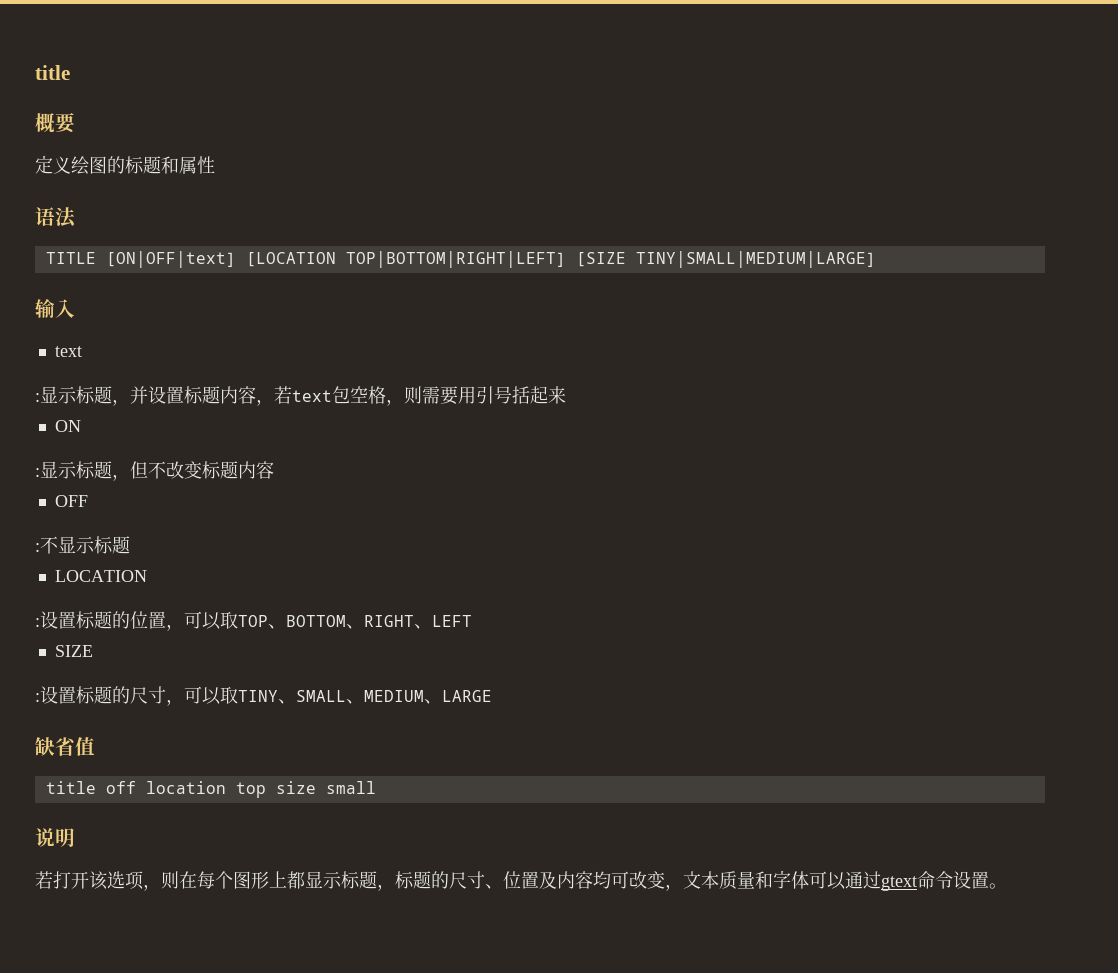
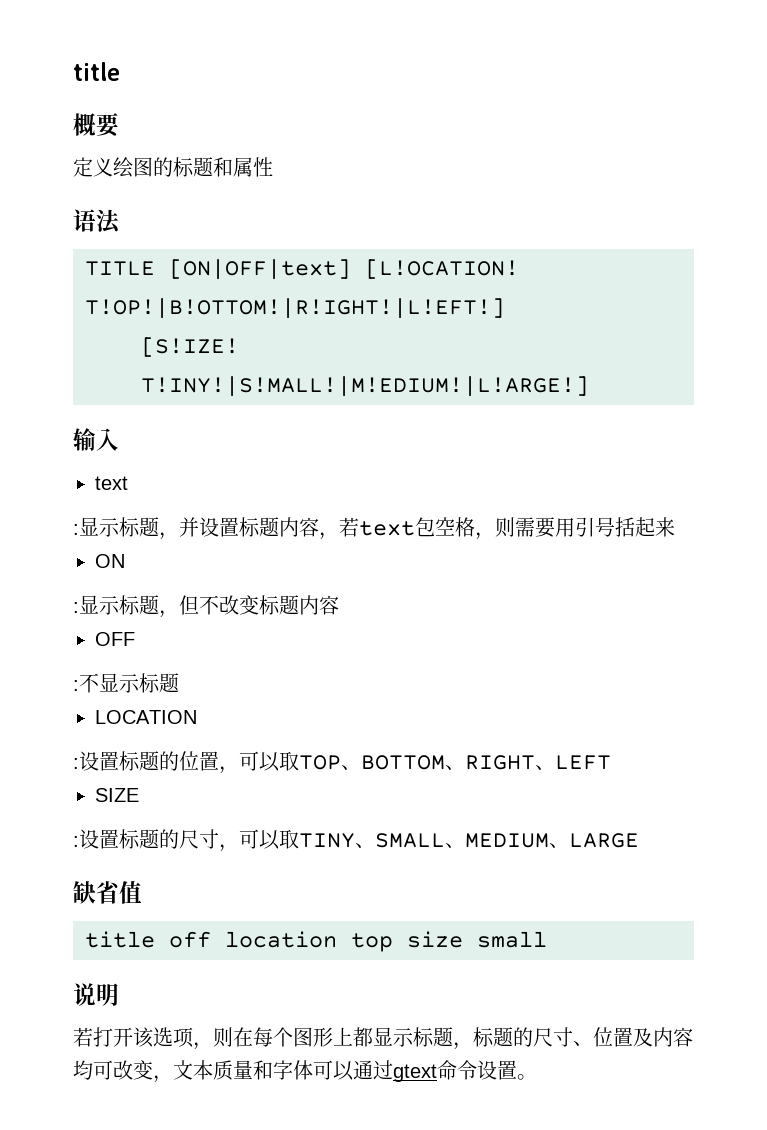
- TITLE [ON|OFF|text] [LOCATION TOP|BOTTOM|RIGHT|LEFT] [SIZE TINY|SMALL|MEDIUM|LARGE]
+ TITLE [ON|OFF|text] [L!OCATION! T!OP!|B!OTTOM!|R!IGHT!|L!EFT!]
+ [S!IZE! T!INY!|S!MALL!|M!EDIUM!|L!ARGE!]

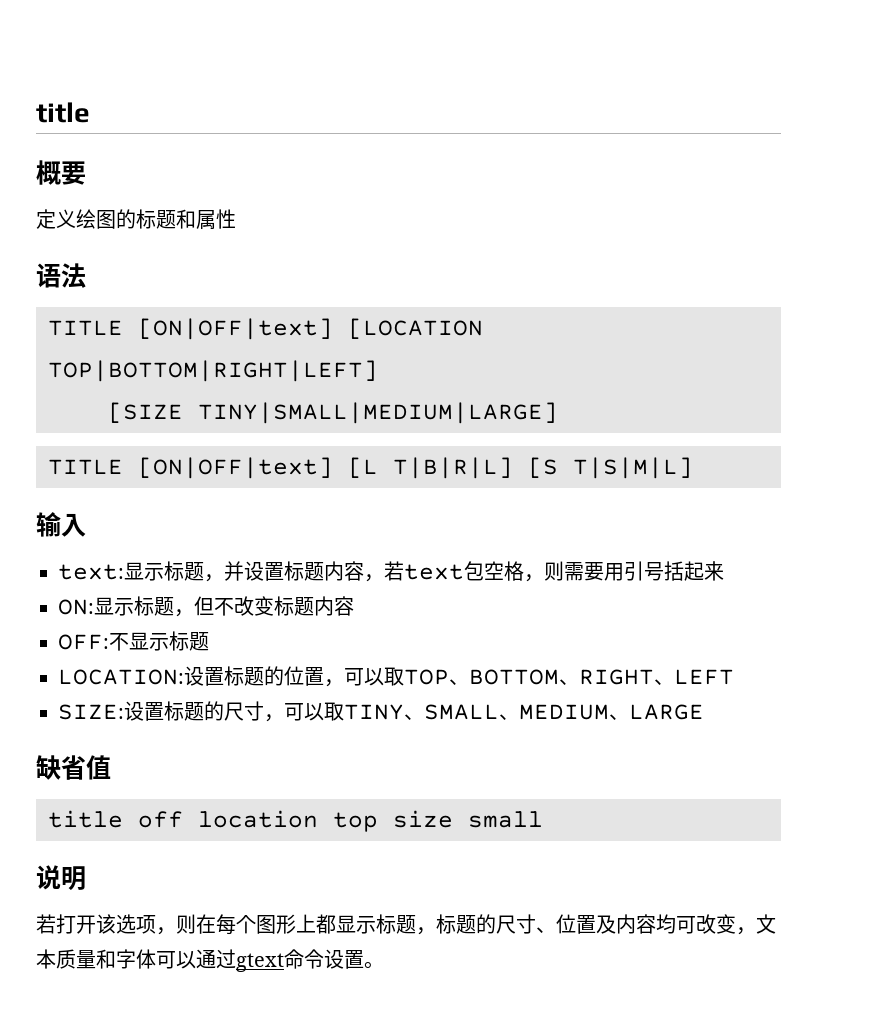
- TITLE [ON|OFF|text] [L!OCATION! T!OP!|B!OTTOM!|R!IGHT!|L!EFT!]
- [S!IZE! T!INY!|S!MALL!|M!EDIUM!|L!ARGE!]
+ TITLE [ON|OFF|text] [LOCATION TOP|BOTTOM|RIGHT|LEFT]
+ [SIZE TINY|SMALL|MEDIUM|LARGE]
+ TITLE [ON|OFF|text] [L T|B|R|L] [S T|S|M|L]
  输入
- text
- :显示标题，并设置标题内容，若text包空格，则需要用引号括起来
+ text:显示标题，并设置标题内容，若text包空格，则需要用引号括起来
- ON
- :显示标题，但不改变标题内容
+ ON:显示标题，但不改变标题内容
- OFF
- :不显示标题
+ OFF:不显示标题
- LOCATION
- :设置标题的位置，可以取TOP、BOTTOM、RIGHT、LEFT
+ LOCATION:设置标题的位置，可以取TOP、BOTTOM、RIGHT、LEFT
- SIZE
- :设置标题的尺寸，可以取TINY、SMALL、MEDIUM、LARGE
+ SIZE:设置标题的尺寸，可以取TINY、SMALL、MEDIUM、LARGE

